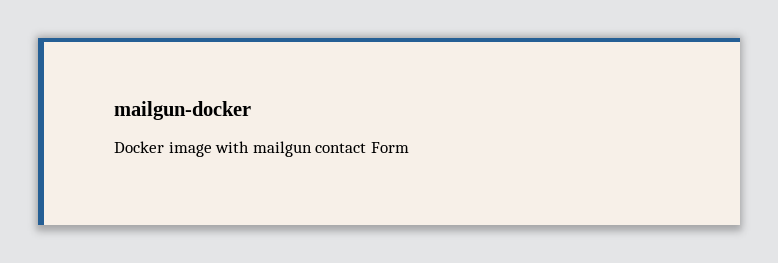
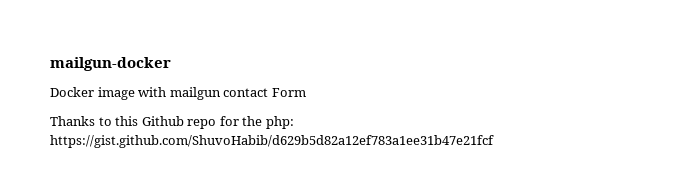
+ Thanks to this Github repo for the php: https://gist.github.com/ShuvoHabib/d629b5d82a12ef783a1ee31b47e21fcf

